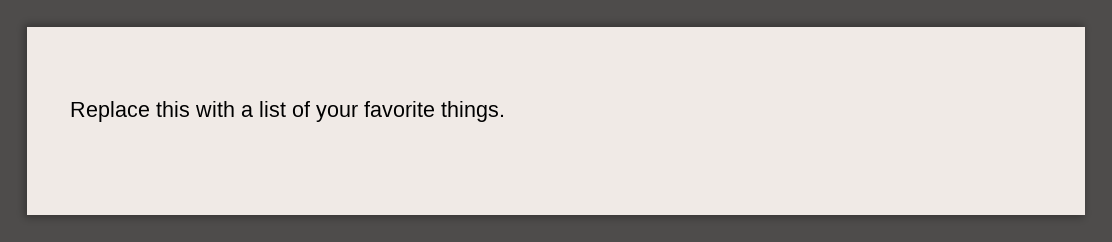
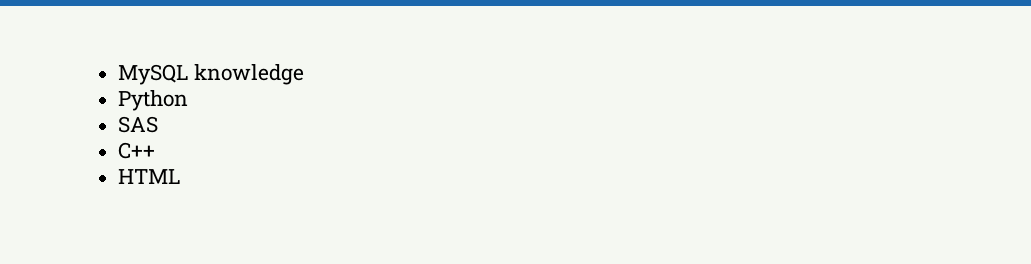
- Replace this with a list of your favorite things.
+ MySQL knowledge
+ Python
+ SAS
+ C++
+ HTML

